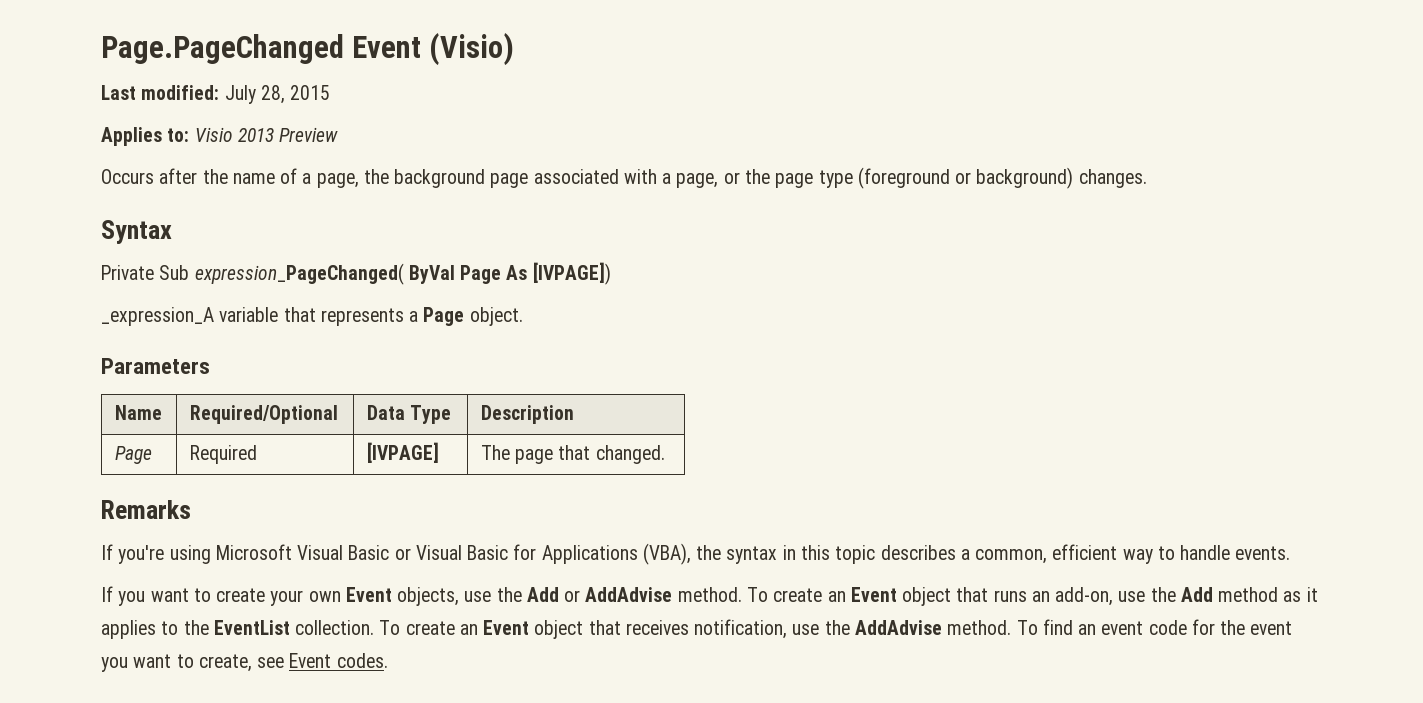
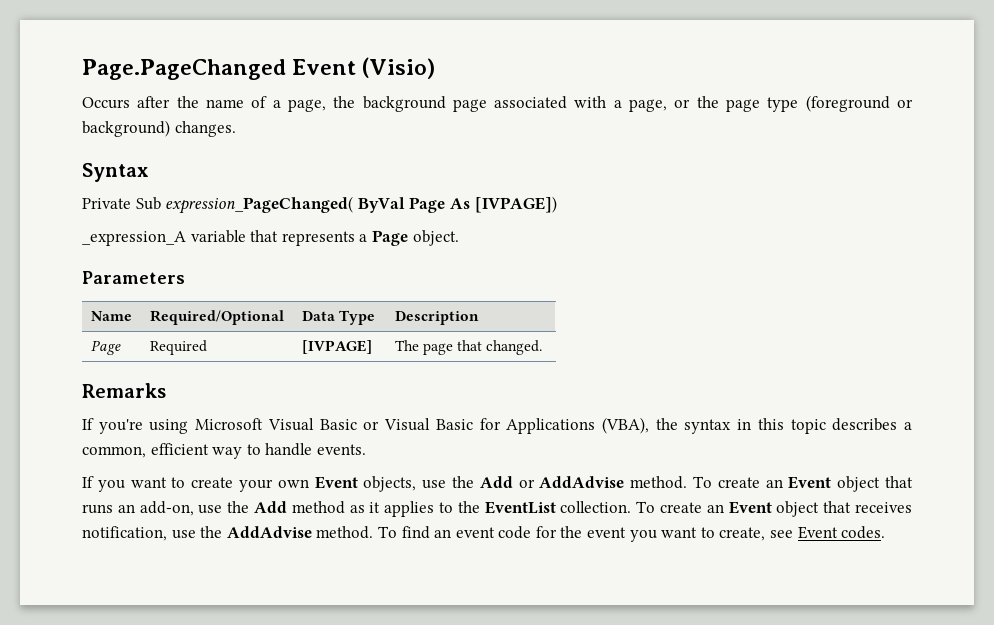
- Last modified: July 28, 2015
- Applies to: Visio 2013 Preview

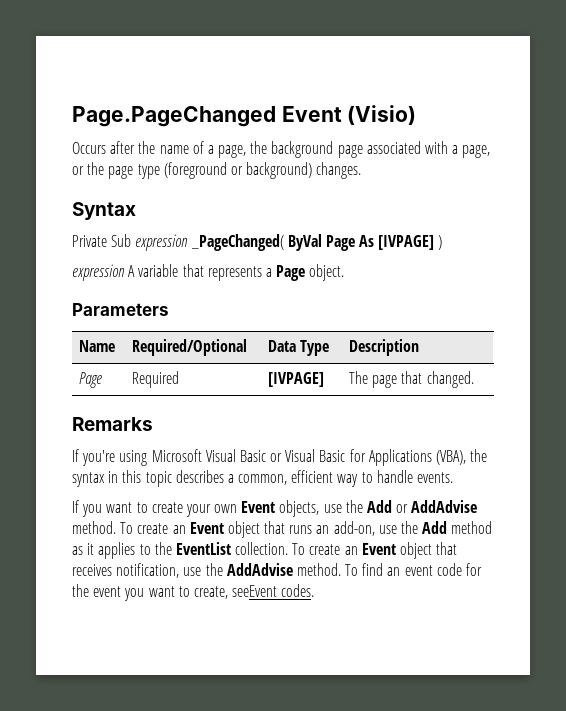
- Private Sub expression_PageChanged( ByVal Page As [IVPAGE])
- _expression_A variable that represents a Page object.
+ Private Sub expression _PageChanged( ByVal Page As [IVPAGE] )
+ expression A variable that represents a Page object.
- To find an event code for the event you want to create, see Event codes.
+ To find an event code for the event you want to create, seeEvent codes.

